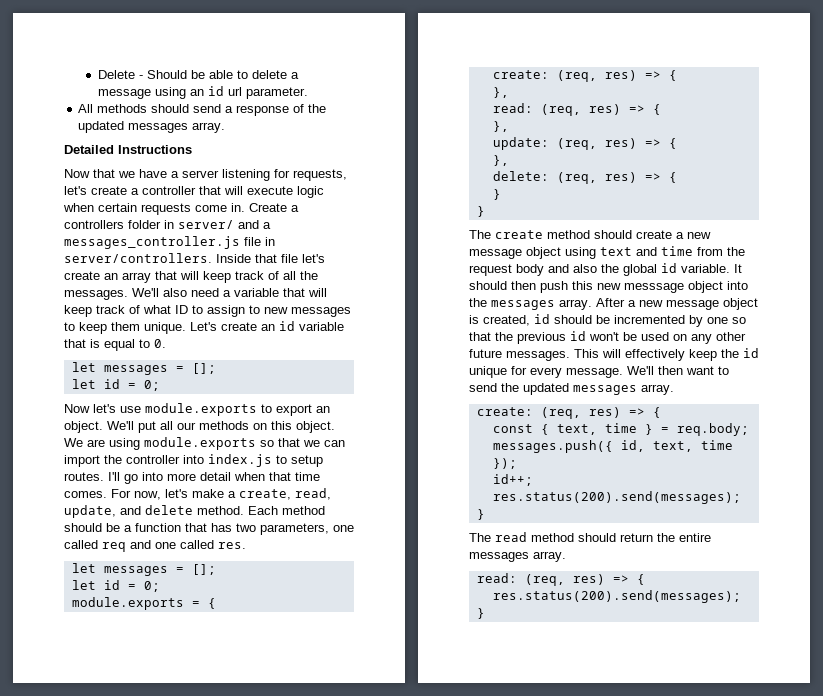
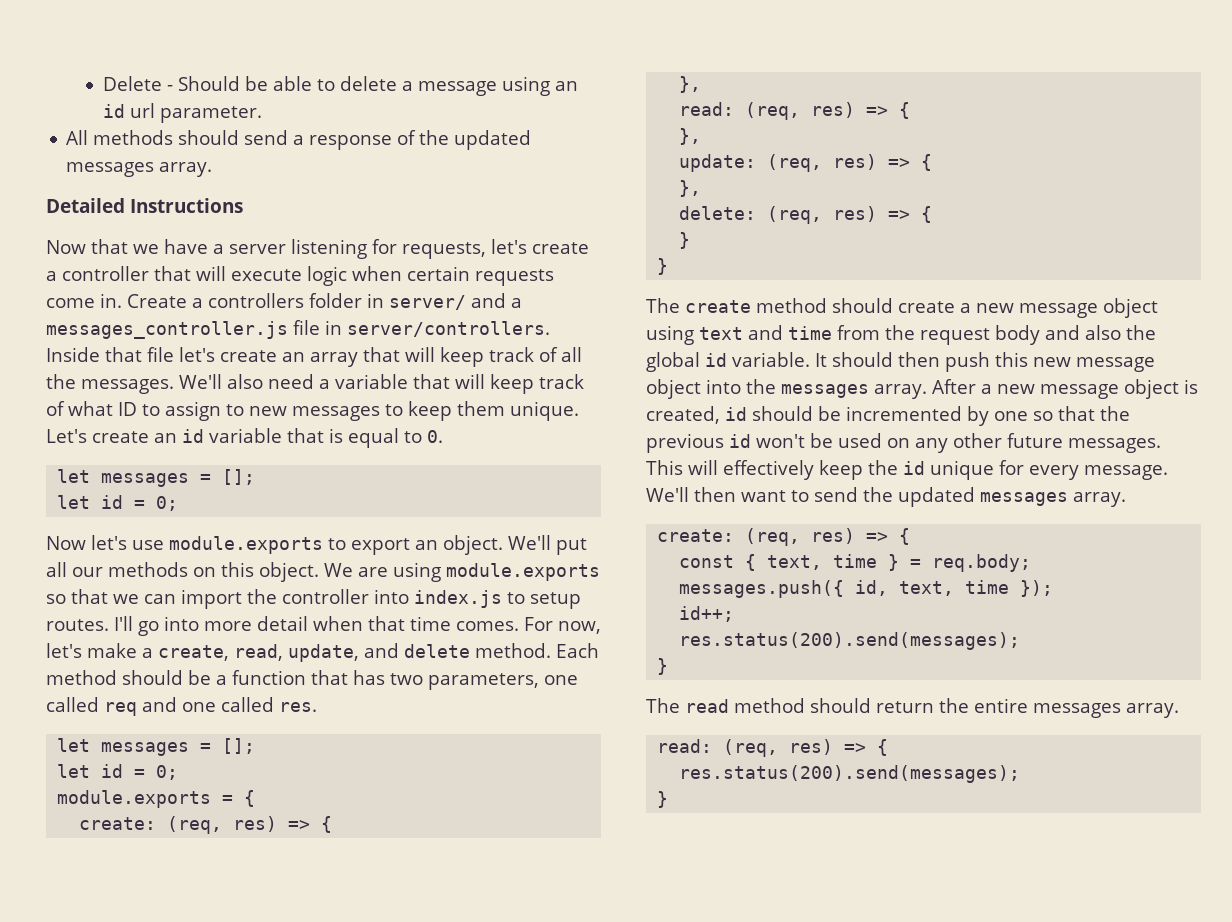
- It should then push this new messsage object into the messages array.
+ It should then push this new message object into the messages array.

